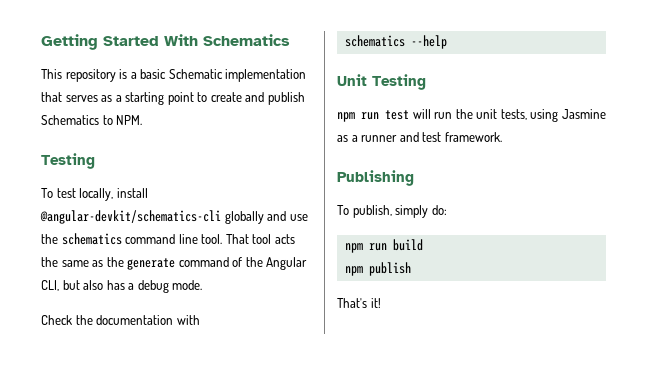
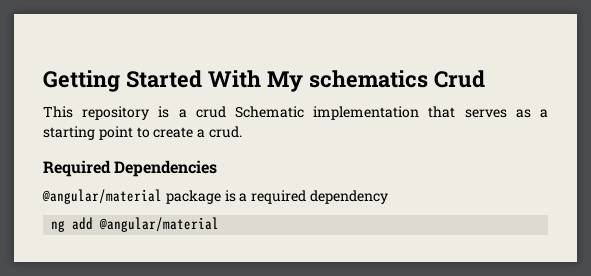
- Getting Started With Schematics
+ Getting Started With My schematics Crud
- This repository is a basic Schematic implementation that serves as a starting point to create and publish Schematics to NPM.
- Testing
- To test locally, install @angular-devkit/schematics-cli globally and use the schematics command line tool. That tool acts the same as the generate command of the Angular CLI, but also has a debug mode.
- Check the documentation with
- schematics --help
- Unit Testing
- npm run test will run the unit tests, using Jasmine as a runner and test framework.
- Publishing
- To publish, simply do:
- npm run build
- npm publish
- That's it!
+ This repository is a crud Schematic implementation that serves as a starting point to create a crud.
+ Required Dependencies
+ @angular/material package is a required dependency
+ ng add @angular/material

